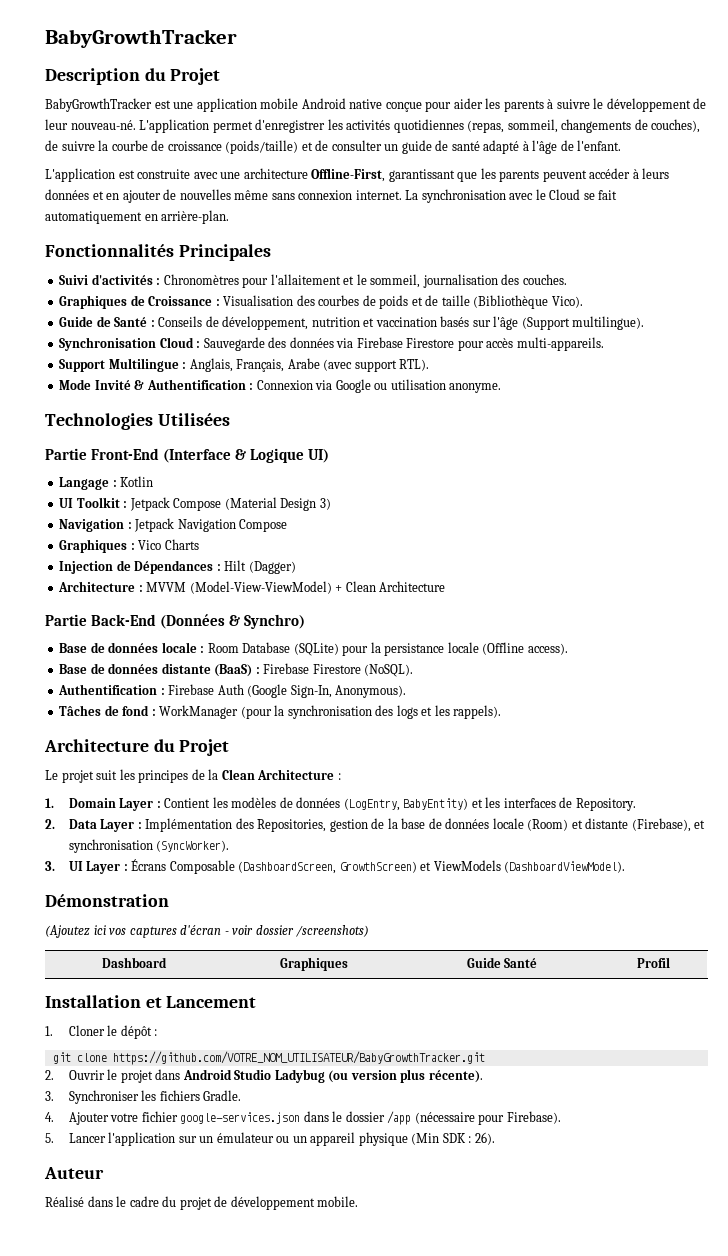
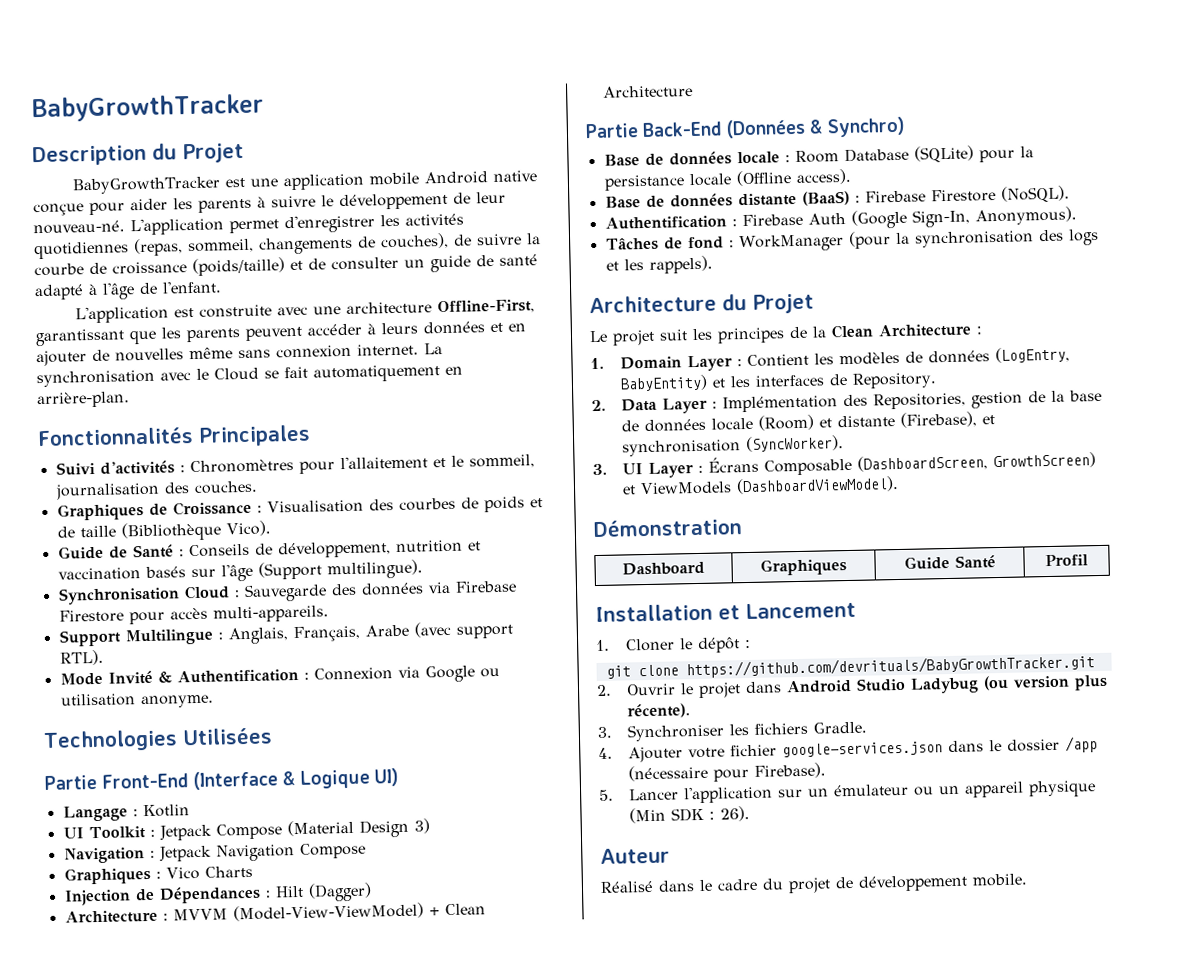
- (Ajoutez ici vos captures d'écran - voir dossier /screenshots)
- git clone https://github.com/VOTRE_NOM_UTILISATEUR/BabyGrowthTracker.git
+ git clone https://github.com/devrituals/BabyGrowthTracker.git

